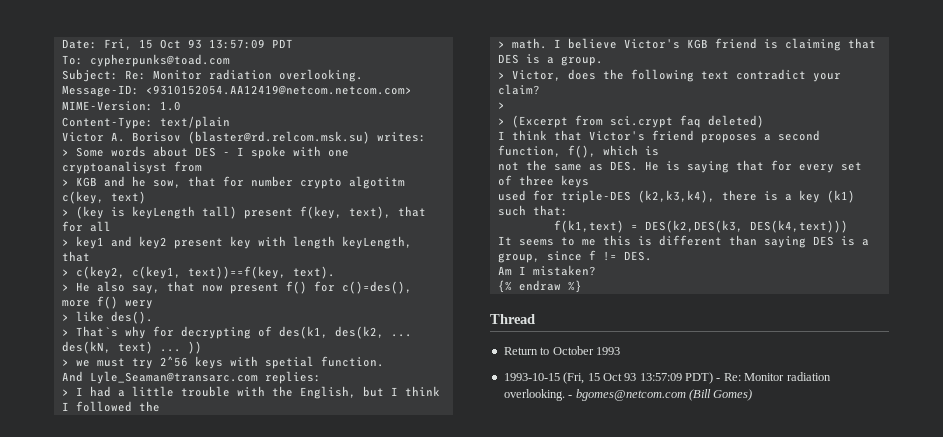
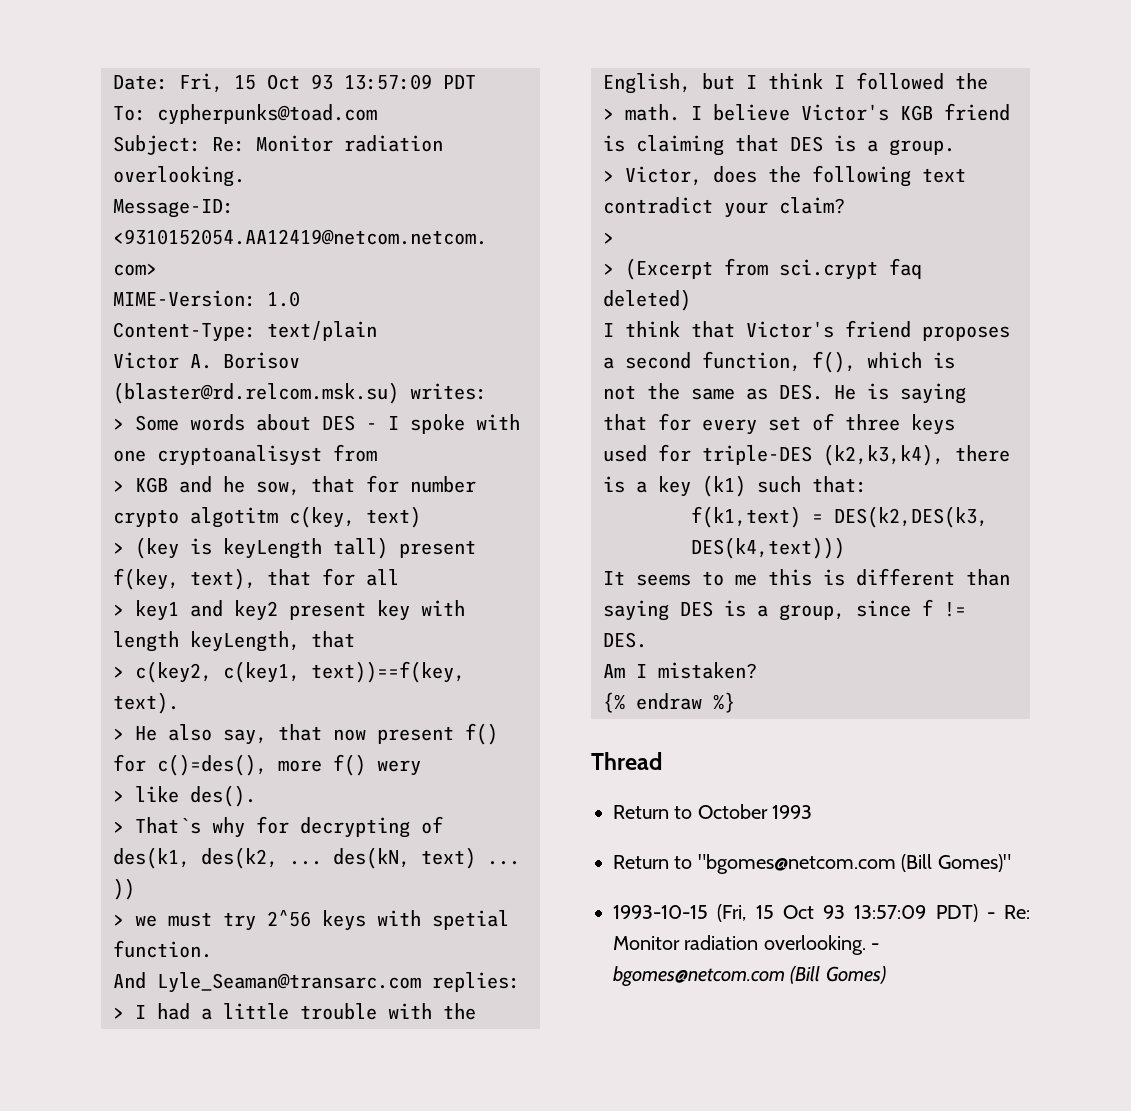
+ Return to "bgomes@netcom.com (Bill Gomes)"

